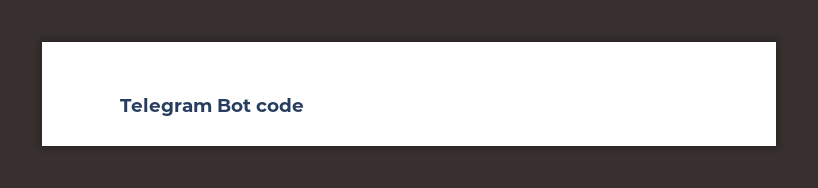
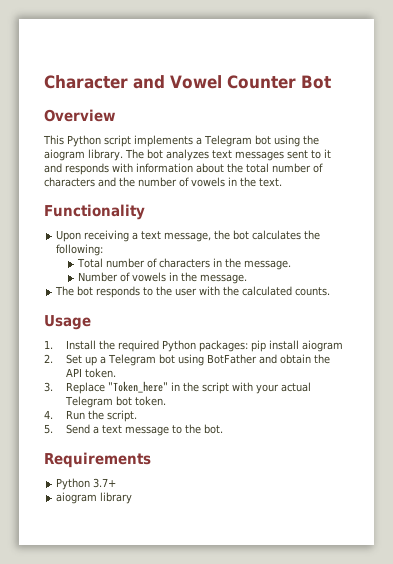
- Telegram Bot code
+ Character and Vowel Counter Bot
+ Overview
+ This Python script implements a Telegram bot using the aiogram library. The bot analyzes text messages sent to it and responds with information about the total number of characters and the number of vowels in the text.
+ Functionality
+ Upon receiving a text message, the bot calculates the following:
+ Total number of characters in the message.
+ Number of vowels in the message.
+ The bot responds to the user with the calculated counts.
+ Usage
+ 1. Install the required Python packages: pip install aiogram
+ 2. Set up a Telegram bot using BotFather and obtain the API token.
+ 3. Replace "Token_here" in the script with your actual Telegram bot token.
+ 4. Run the script.
+ 5. Send a text message to the bot.
+ Requirements
+ Python 3.7+
+ aiogram library

